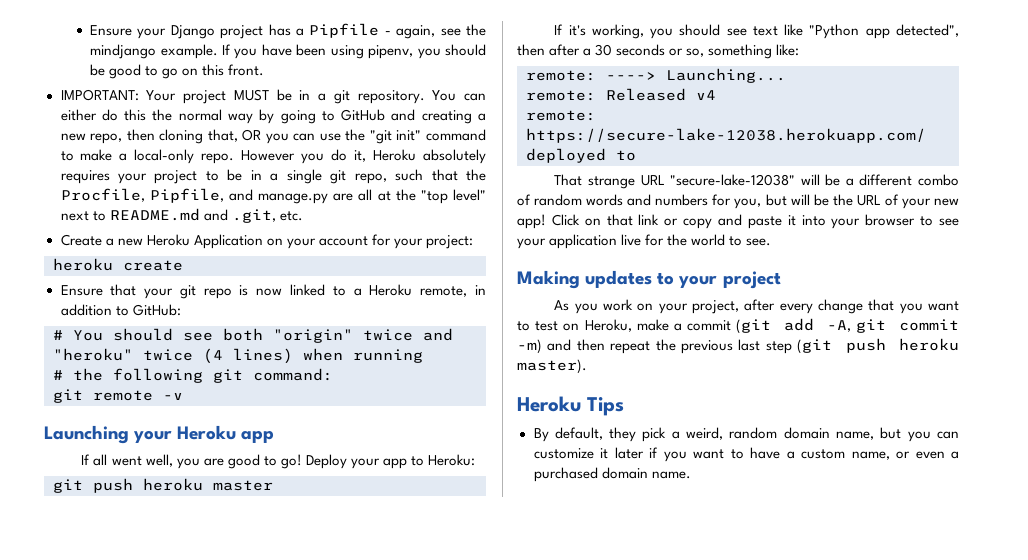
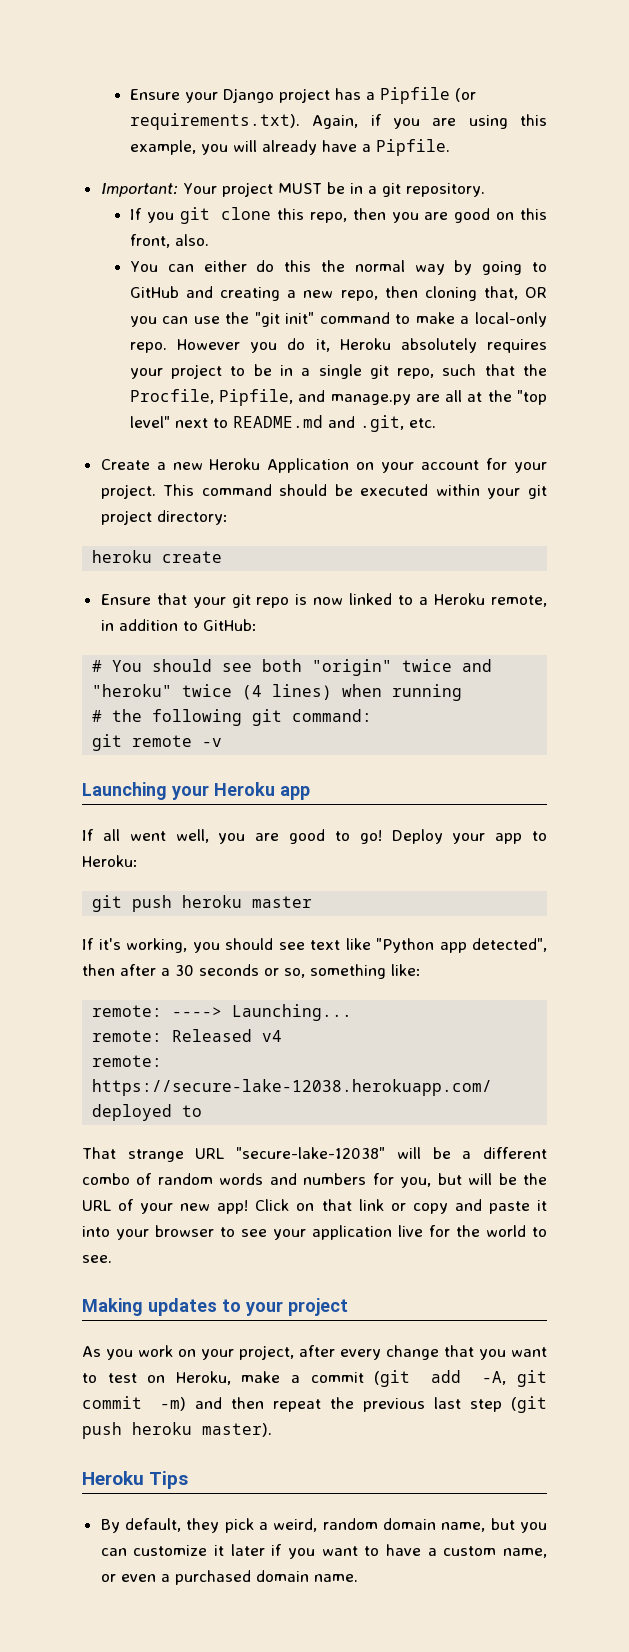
- Ensure your Django project has a Pipfile - again, see the mindjango example. If you have been using pipenv, you should be good to go on this front.
- IMPORTANT: Your project MUST be in a git repository. You can either do this the normal way by going to GitHub and creating a new repo, then cloning that, OR you can use the "git init" command to make a local-only repo.
+ Ensure your Django project has a Pipfile (or requirements.txt). Again, if you are using this example, you will already have a Pipfile.
+ Important: Your project MUST be in a git repository.
+ If you git clone this repo, then you are good on this front, also.
+ You can either do this the normal way by going to GitHub and creating a new repo, then cloning that, OR you can use the "git init" command to make a local-only repo.
- Create a new Heroku Application on your account for your project:
+ Create a new Heroku Application on your account for your project. This command should be executed within your git project directory:

